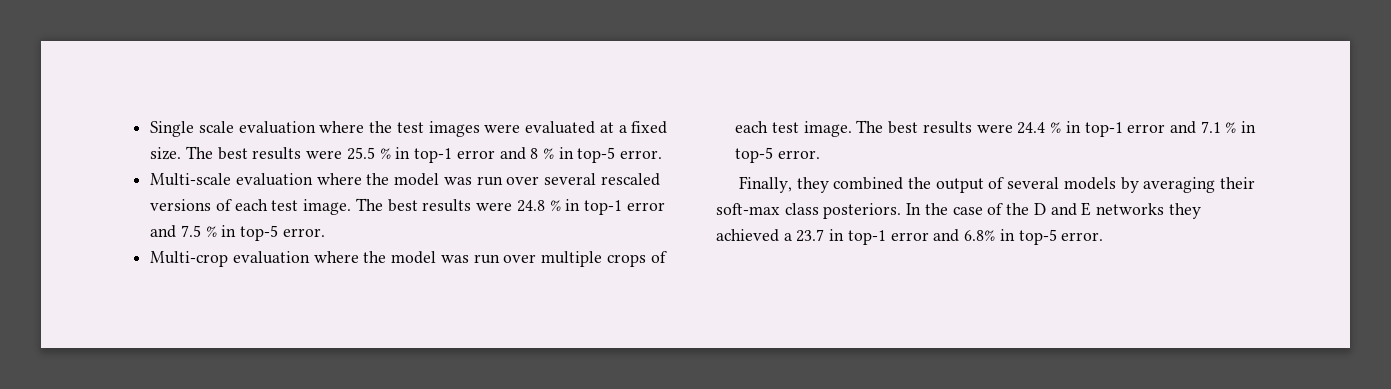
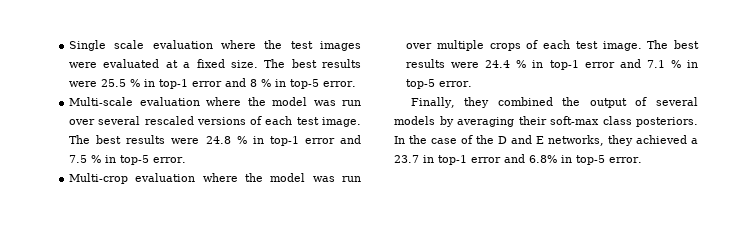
- In the case of the D and E networks they achieved a 23.7 in top-1 error and 6.8% in top-5 error.
+ In the case of the D and E networks, they achieved a 23.7 in top-1 error and 6.8% in top-5 error.

